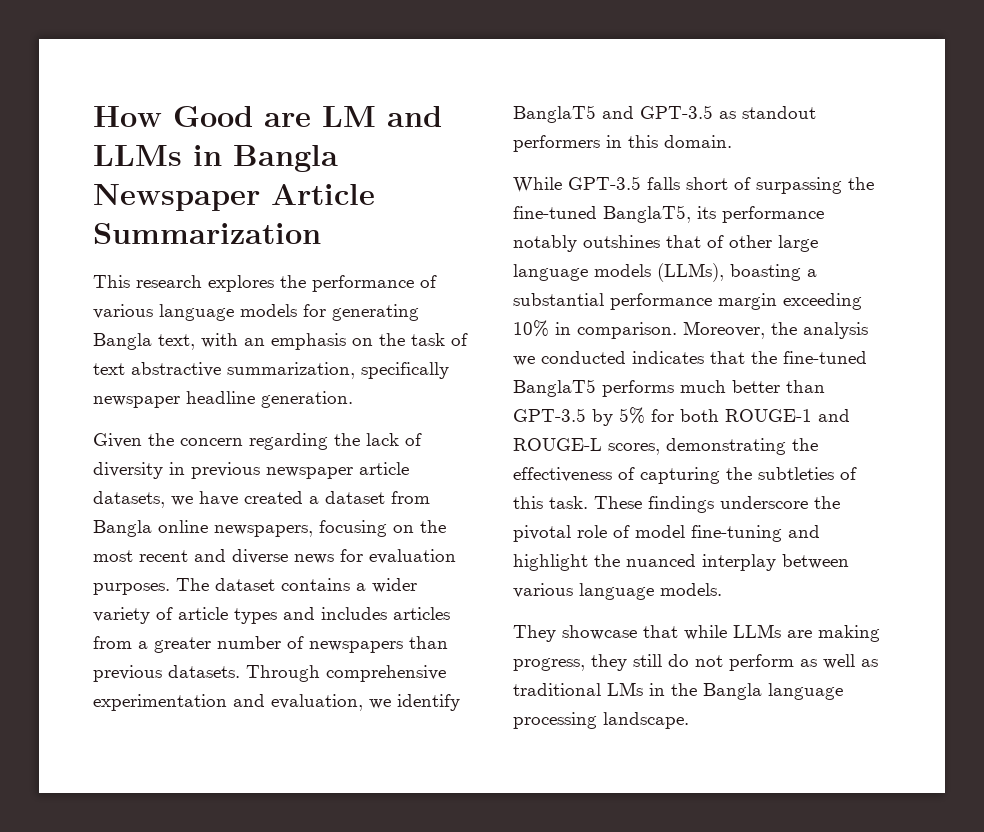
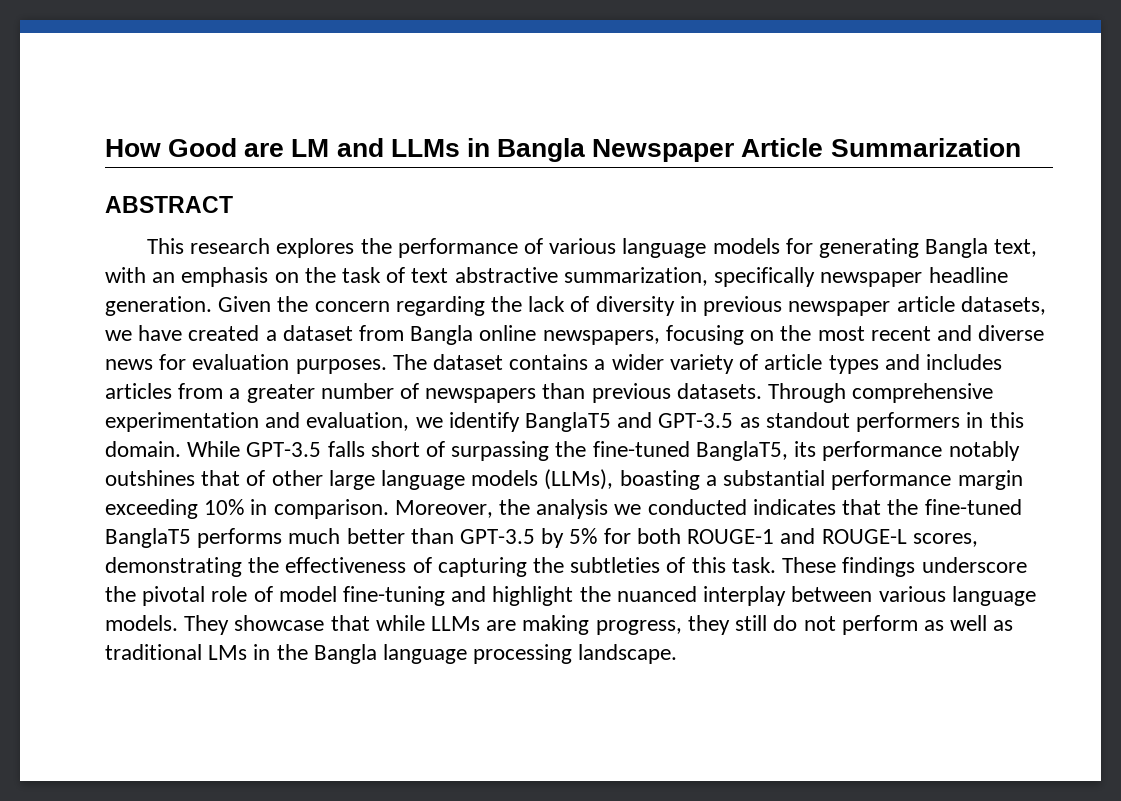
+ ABSTRACT
- This research explores the performance of various language models for generating Bangla text, with an emphasis on the task of text abstractive summarization, specifically newspaper headline generation.
- Given the concern regarding the lack of diversity in previous newspaper article datasets, we have created a dataset from Bangla online newspapers, focusing on the most recent and diverse news for evaluation purposes.
+ This research explores the performance of various language models for generating Bangla text, with an emphasis on the task of text abstractive summarization, specifically newspaper headline generation. Given the concern regarding the lack of diversity in previous newspaper article datasets, we have created a dataset from Bangla online newspapers, focusing on the most recent and diverse news for evaluation purposes.
- Through comprehensive experimentation and evaluation, we identify BanglaT5 and GPT-3.5 as standout performers in this domain.
- While GPT-3.5 falls short of surpassing the fine-tuned BanglaT5, its performance notably outshines that of other large language models (LLMs), boasting a substantial performance margin exceeding 10% in comparison.
+ Through comprehensive experimentation and evaluation, we identify BanglaT5 and GPT-3.5 as standout performers in this domain. While GPT-3.5 falls short of surpassing the fine-tuned BanglaT5, its performance notably outshines that of other large language models (LLMs), boasting a substantial performance margin exceeding 10% in comparison.
- These findings underscore the pivotal role of model fine-tuning and highlight the nuanced interplay between various language models.
- They showcase that while LLMs are making progress, they still do not perform as well as traditional LMs in the Bangla language processing landscape.
+ These findings underscore the pivotal role of model fine-tuning and highlight the nuanced interplay between various language models. They showcase that while LLMs are making progress, they still do not perform as well as traditional LMs in the Bangla language processing landscape.

